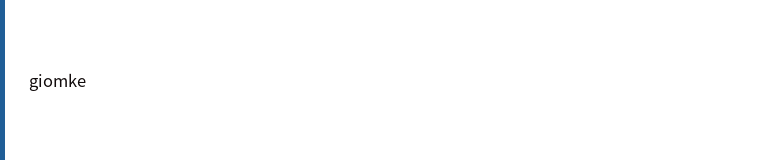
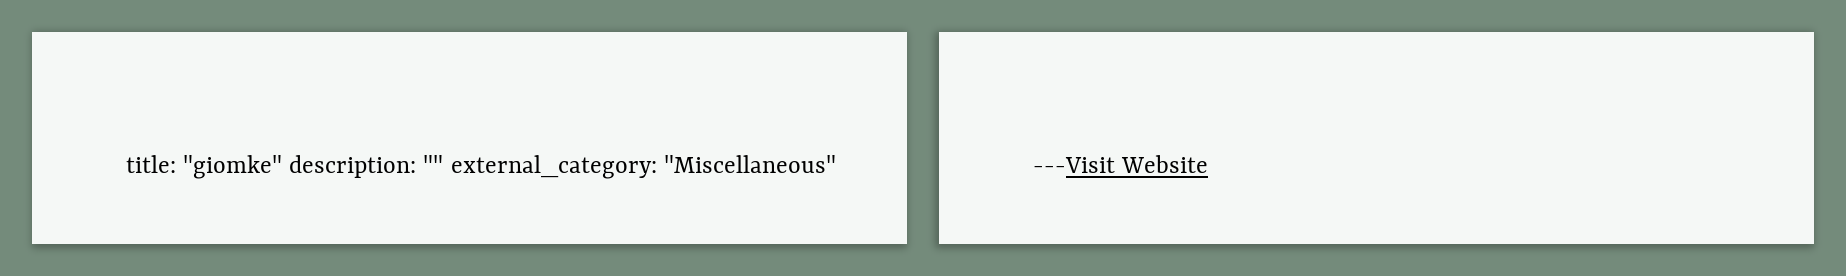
- giomke
+ title: "giomke" description: "" external_category: "Miscellaneous" ---Visit Website

